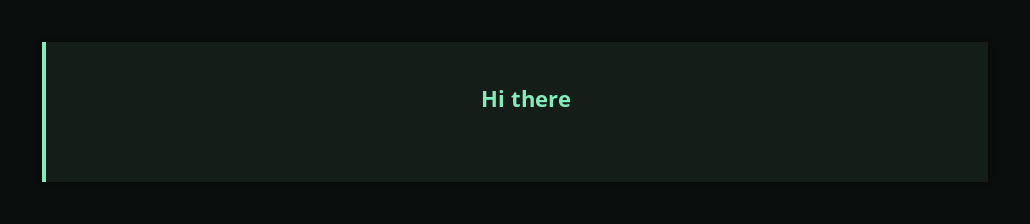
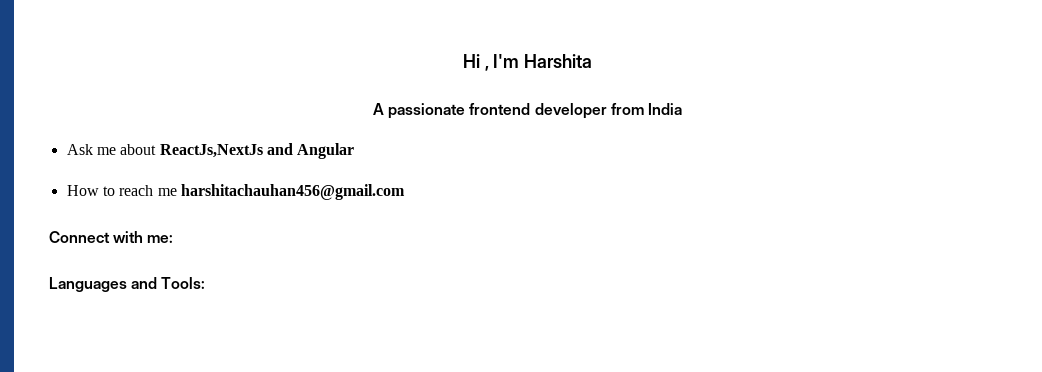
- Hi there
+ Hi , I'm Harshita
+ A passionate frontend developer from India
+ Ask me about ReactJs,NextJs and Angular
+ How to reach me harshitachauhan456@gmail.com
+ Connect with me:
+ Languages and Tools:

